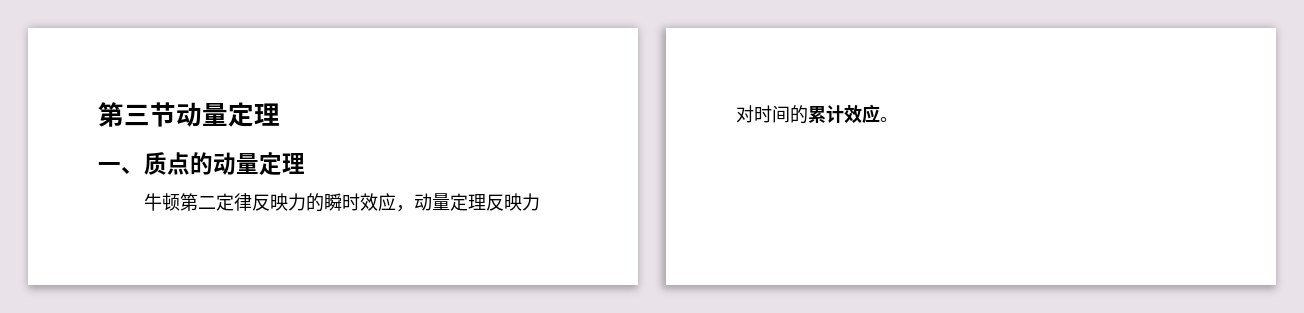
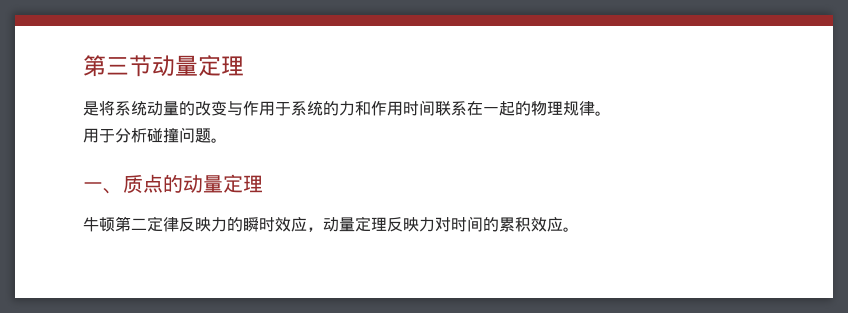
+ 是将系统动量的改变与作用于系统的力和作用时间联系在一起的物理规律。
+ 用于分析碰撞问题。
- 牛顿第二定律反映力的瞬时效应，动量定理反映力对时间的累计效应。
+ 牛顿第二定律反映力的瞬时效应，动量定理反映力对时间的累积效应。

